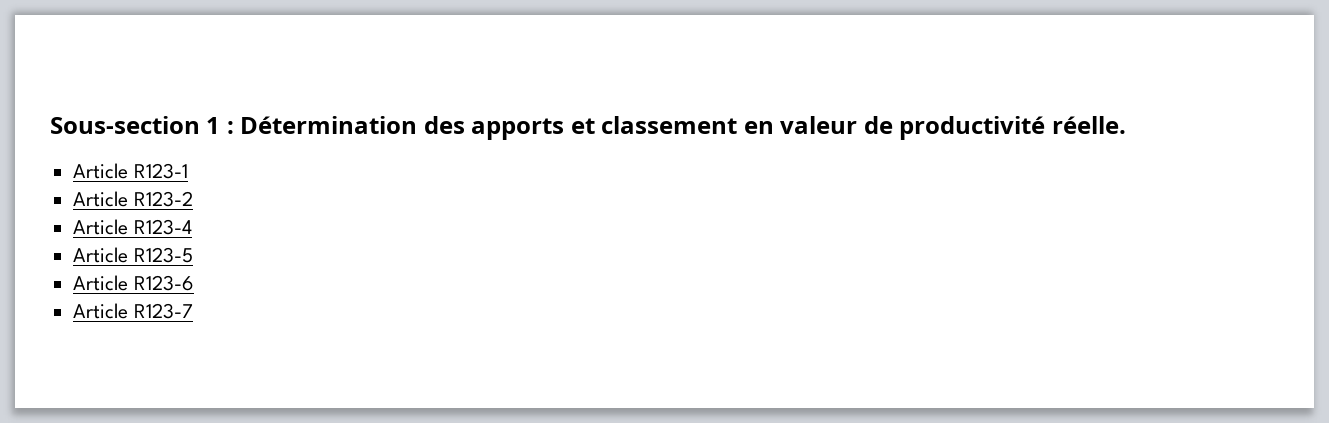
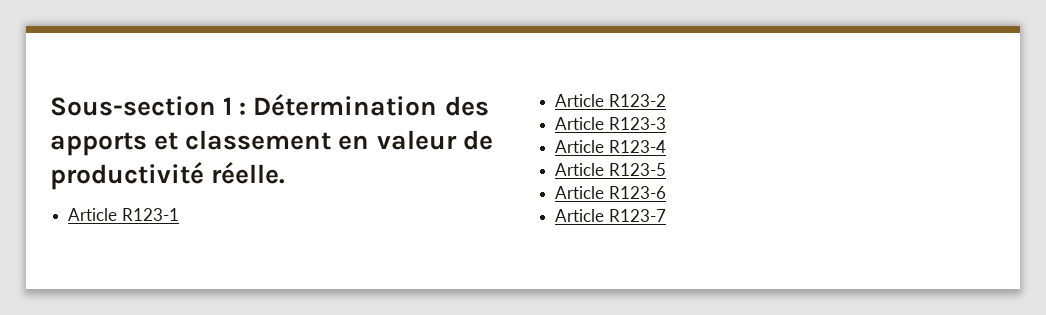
+ Article R123-3

